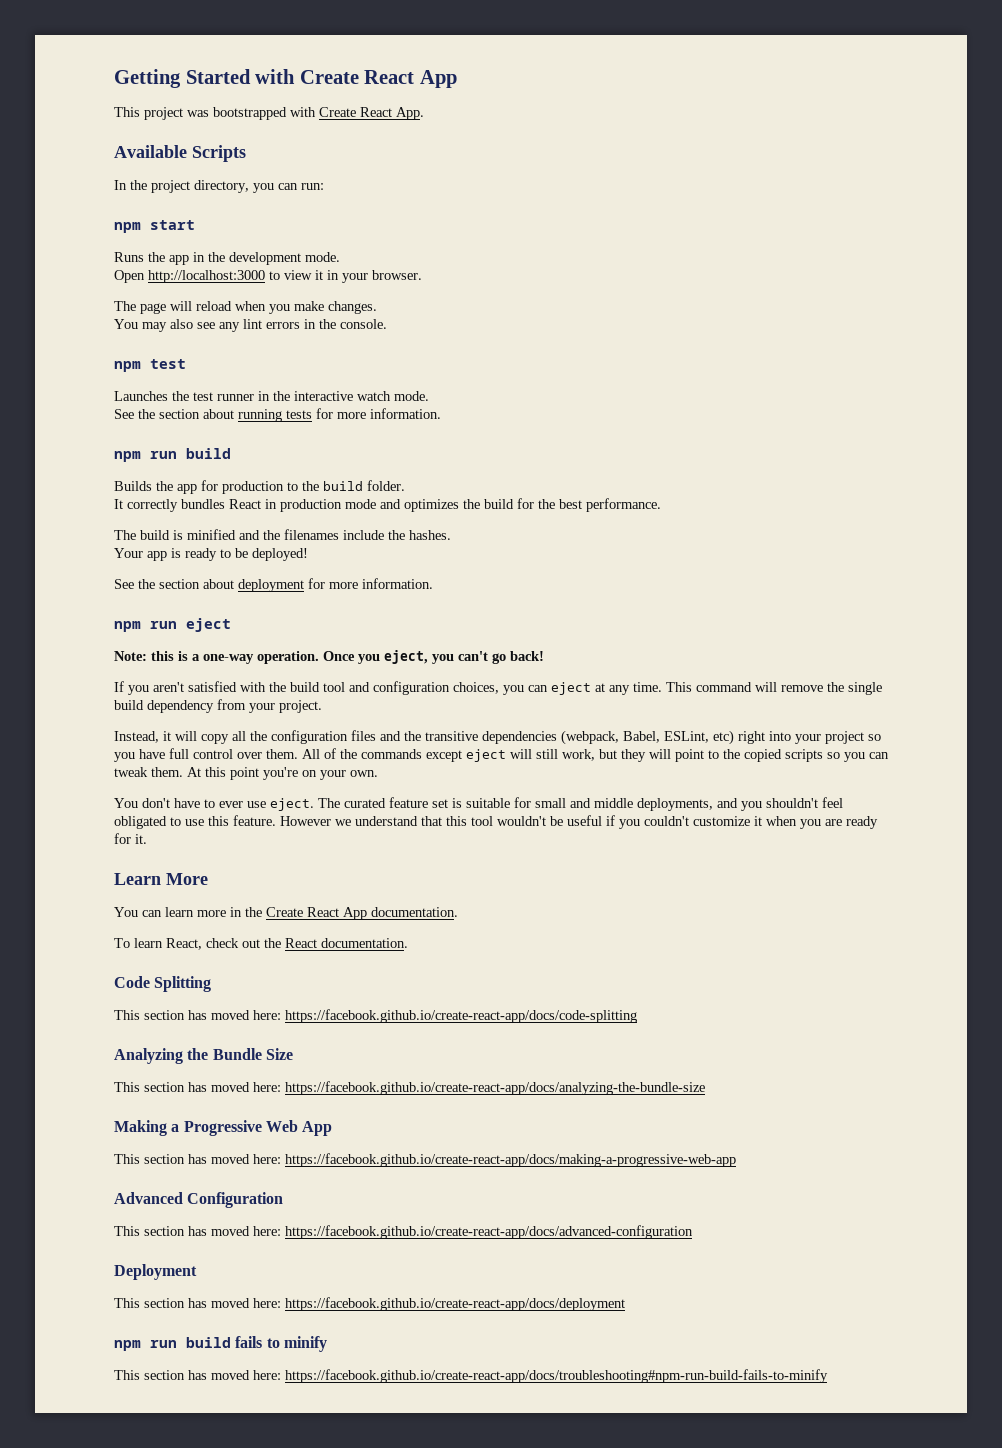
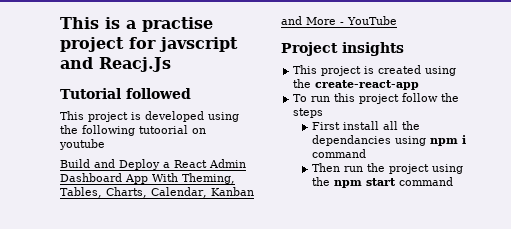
- Getting Started with Create React App
- This project was bootstrapped with Create React App.
- Available Scripts
- In the project directory, you can run:
- npm start
- Runs the app in the development mode.
- Open http://localhost:3000 to view it in your browser.
- The page will reload when you make changes.
- You may also see any lint errors in the console.
- npm test
- Launches the test runner in the interactive watch mode.
- See the section about running tests for more information.
- npm run build
- Builds the app for production to the build folder.
- It correctly bundles React in production mode and optimizes the build for the best performance.
- The build is minified and the filenames include the hashes.
- Your app is ready to be deployed!
- See the section about deployment for more information.
- npm run eject
- Note: this is a one-way operation. Once you eject, you can't go back!
- If you aren't satisfied with the build tool and configuration choices, you can eject at any time. This command will remove the single build dependency from your project.
- Instead, it will copy all the configuration files and the transitive dependencies (webpack, Babel, ESLint, etc) right into your project so you have full control over them. All of the commands except eject will still work, but they will point to the copied scripts so you can tweak them. At this point you're on your own.
- You don't have to ever use eject. The curated feature set is suitable for small and middle deployments, and you shouldn't feel obligated to use this feature. However we understand that this tool wouldn't be useful if you couldn't customize it when you are ready for it.
- Learn More
- You can learn more in the Create React App documentation.
- To learn React, check out the React documentation.
- Code Splitting
- This section has moved here: https://facebook.github.io/create-react-app/docs/code-splitting
- Analyzing the Bundle Size
- This section has moved here: https://facebook.github.io/create-react-app/docs/analyzing-the-bundle-size
- Making a Progressive Web App
- This section has moved here: https://facebook.github.io/create-react-app/docs/making-a-progressive-web-app
- Advanced Configuration
- This section has moved here: https://facebook.github.io/create-react-app/docs/advanced-configuration
- Deployment
- This section has moved here: https://facebook.github.io/create-react-app/docs/deployment
- npm run build fails to minify
- This section has moved here: https://facebook.github.io/create-react-app/docs/troubleshooting#npm-run-build-fails-to-minify
+ This is a practise project for javscript and Reacj.Js
+ Tutorial followed
+ This project is developed using the following tutoorial on youtube
+ Build and Deploy a React Admin Dashboard App With Theming, Tables, Charts, Calendar, Kanban and More - YouTube
+ Project insights
+ This project is created using the create-react-app
+ To run this project follow the steps
+ First install all the dependancies using npm i command
+ Then run the project using the npm start command

